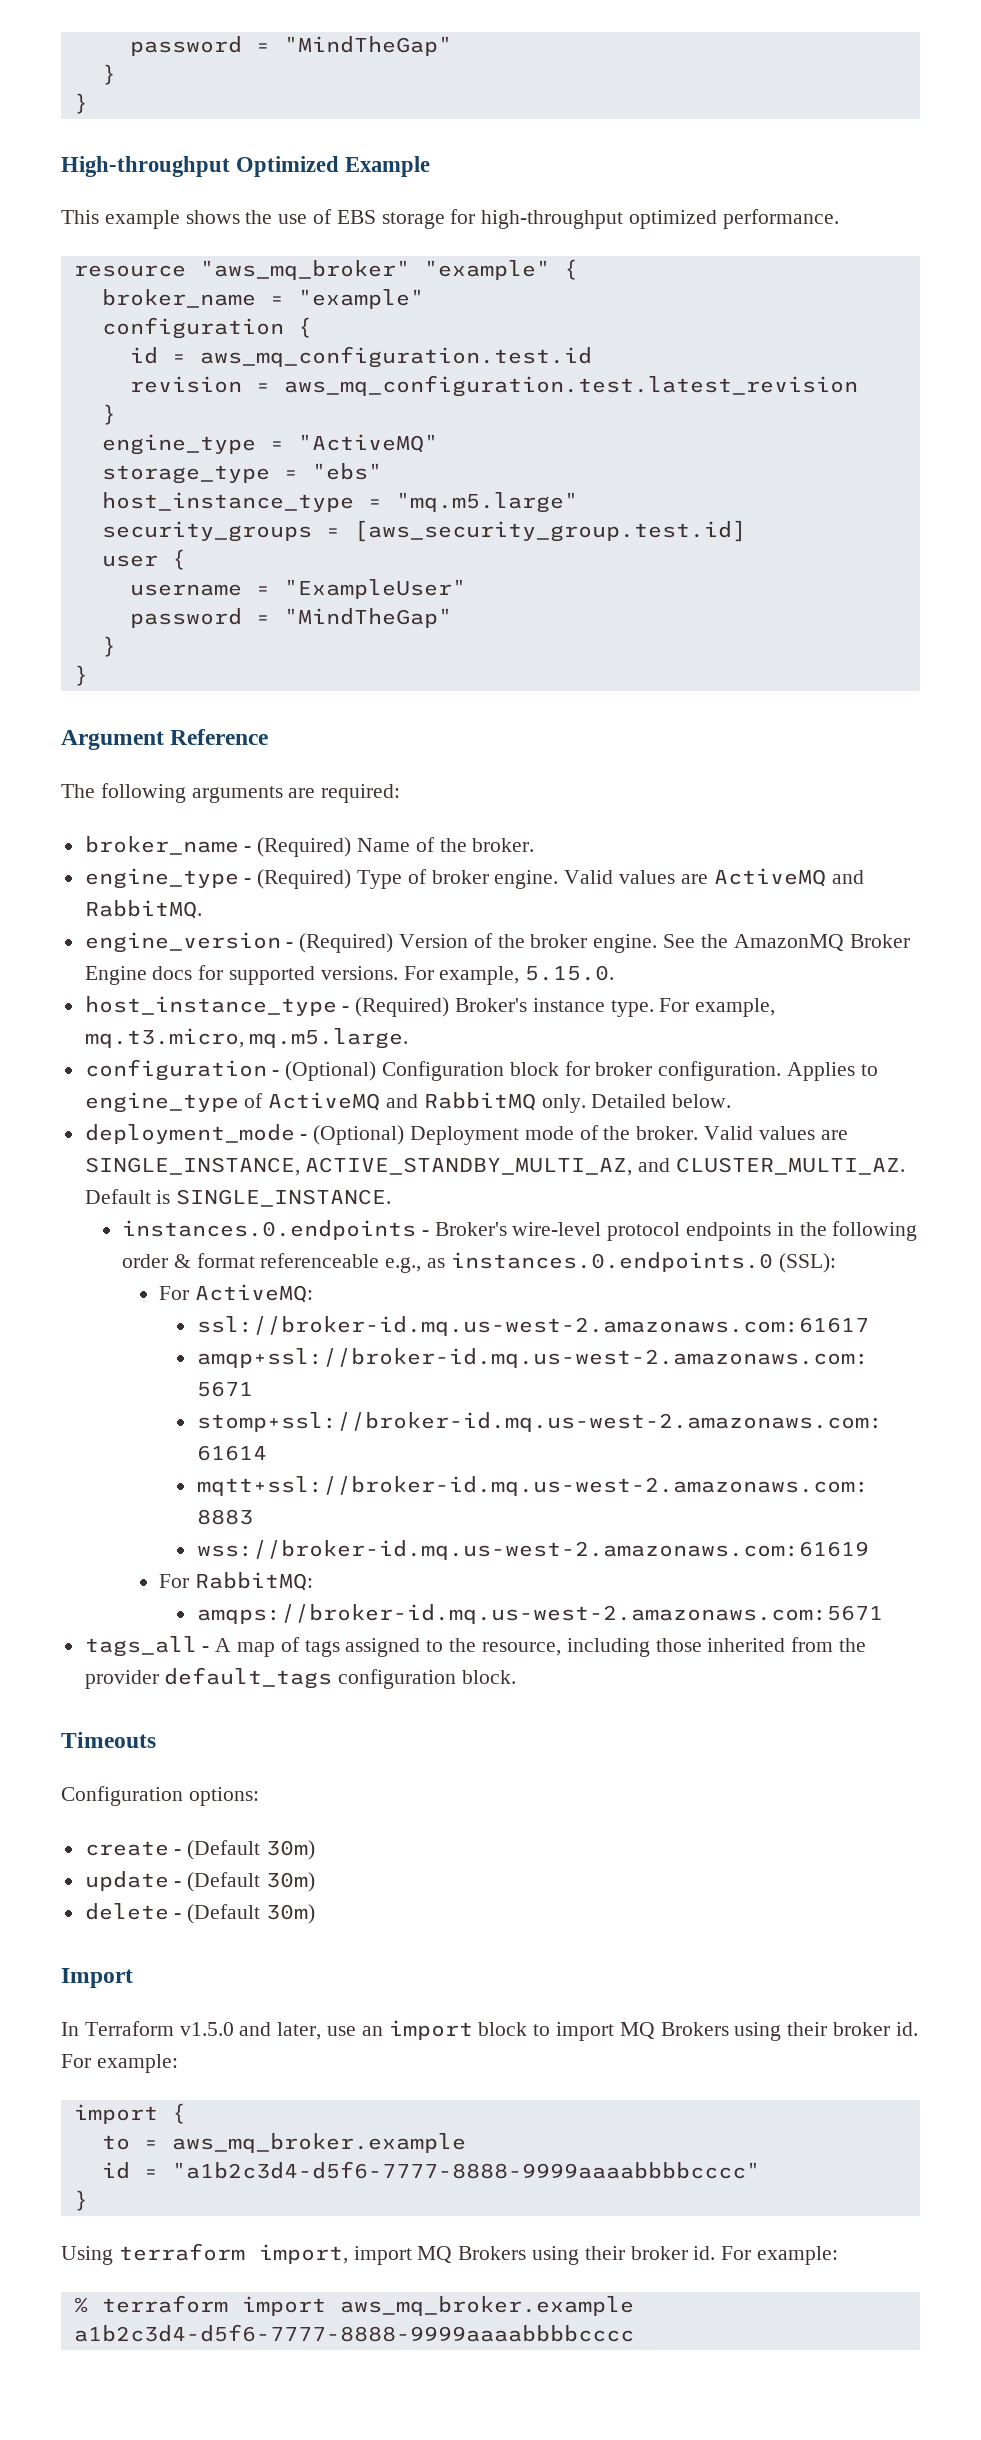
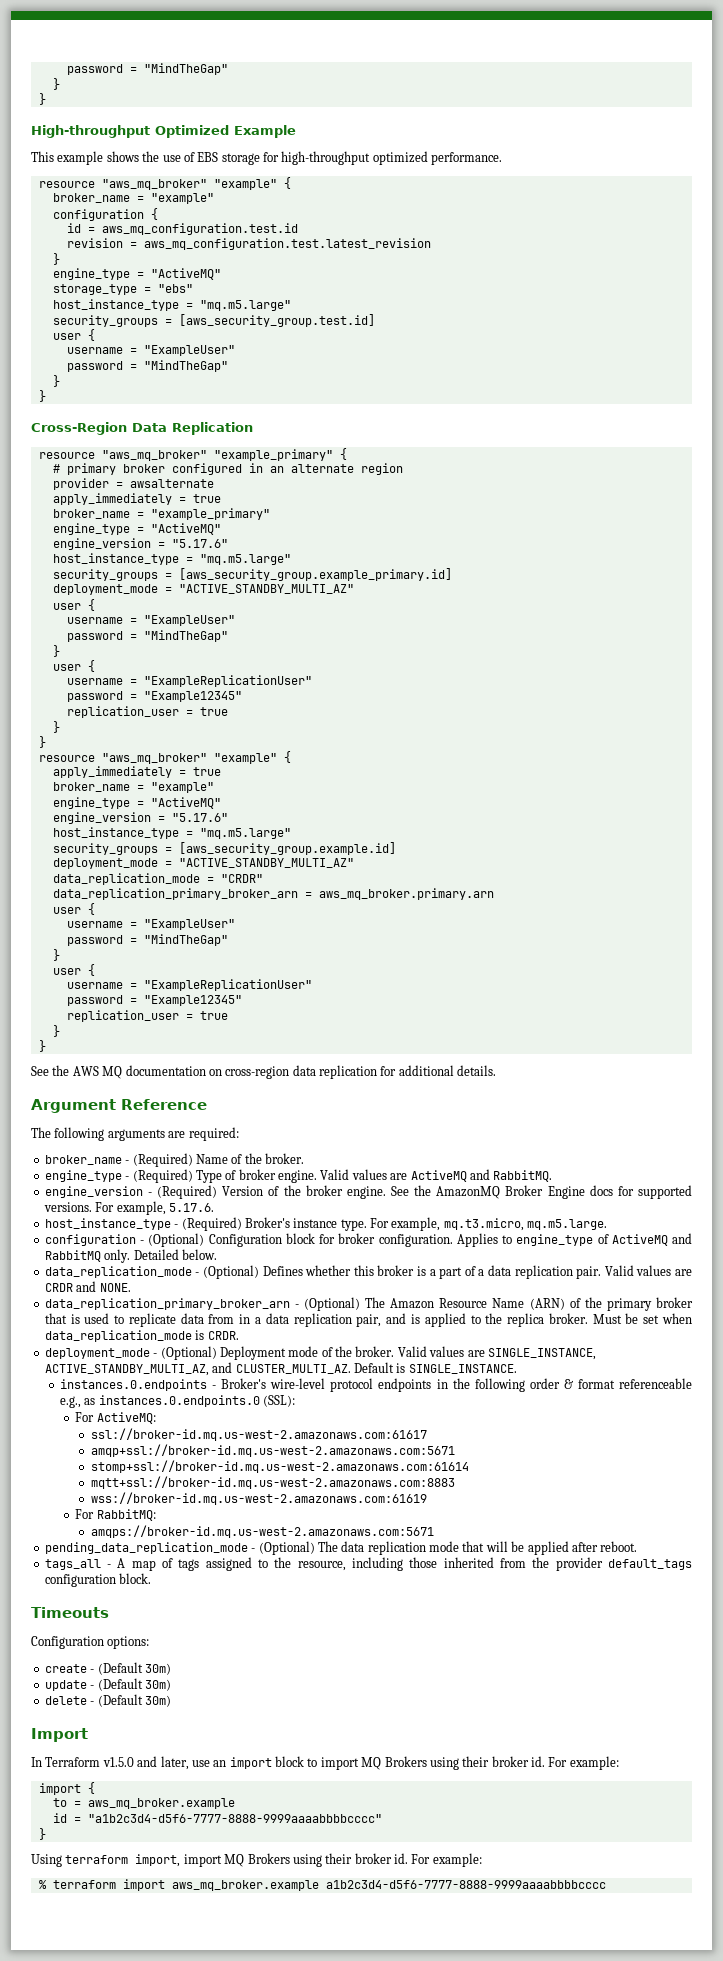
+ Cross-Region Data Replication
+ resource "aws_mq_broker" "example_primary" {
+ # primary broker configured in an alternate region
+ provider = awsalternate
+ apply_immediately = true
+ broker_name = "example_primary"
+ engine_type = "ActiveMQ"
+ engine_version = "5.17.6"
+ host_instance_type = "mq.m5.large"
+ security_groups = [aws_security_group.example_primary.id]
+ deployment_mode = "ACTIVE_STANDBY_MULTI_AZ"
+ user {
+ username = "ExampleUser"
+ password = "MindTheGap"
+ }
+ user {
+ username = "ExampleReplicationUser"
+ password = "Example12345"
+ replication_user = true
+ }
+ }
+ resource "aws_mq_broker" "example" {
+ apply_immediately = true
+ broker_name = "example"
+ engine_type = "ActiveMQ"
+ engine_version = "5.17.6"
+ host_instance_type = "mq.m5.large"
+ security_groups = [aws_security_group.example.id]
+ deployment_mode = "ACTIVE_STANDBY_MULTI_AZ"
+ data_replication_mode = "CRDR"
+ data_replication_primary_broker_arn = aws_mq_broker.primary.arn
+ user {
+ username = "ExampleUser"
+ password = "MindTheGap"
+ }
+ user {
+ username = "ExampleReplicationUser"
+ password = "Example12345"
+ replication_user = true
+ }
+ }
+ See the AWS MQ documentation on cross-region data replication for additional details.
- For example, 5.15.0.
+ For example, 5.17.6.
+ data_replication_mode - (Optional) Defines whether this broker is a part of a data replication pair. Valid values are CRDR and NONE.
+ data_replication_primary_broker_arn - (Optional) The Amazon Resource Name (ARN) of the primary broker that is used to replicate data from in a data replication pair, and is applied to the replica broker. Must be set when data_replication_mode is CRDR.
+ pending_data_replication_mode - (Optional) The data replication mode that will be applied after reboot.

